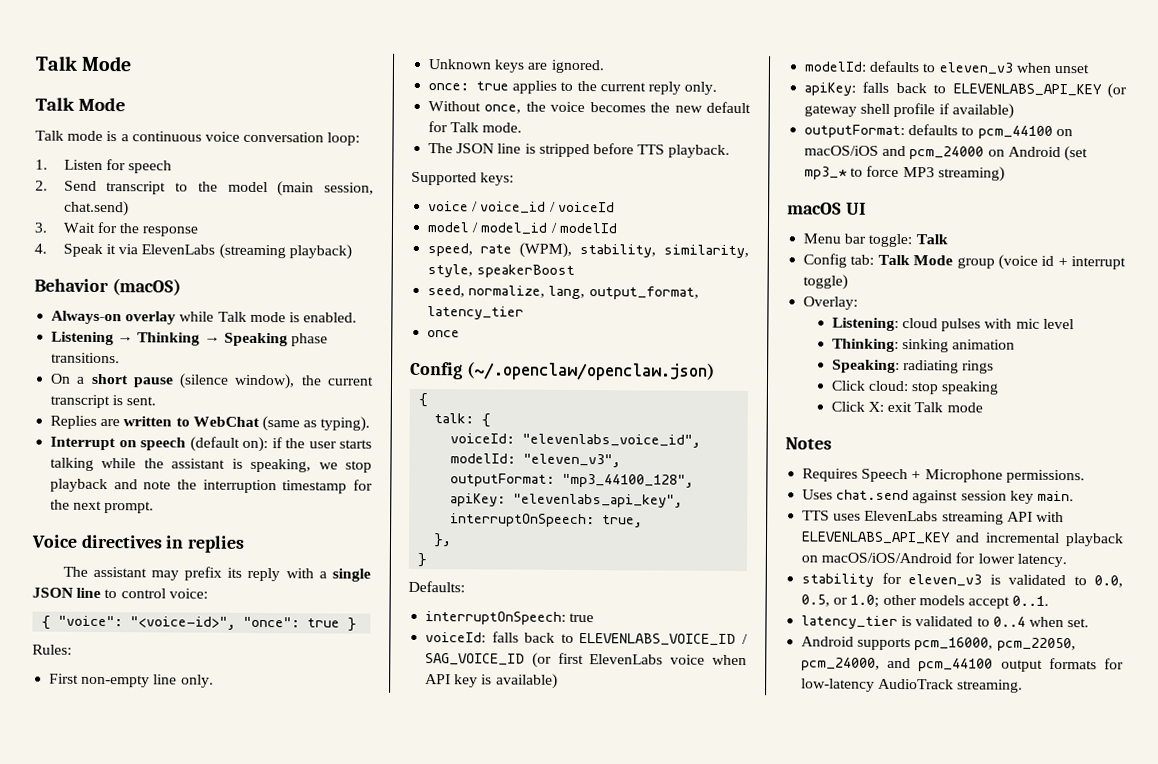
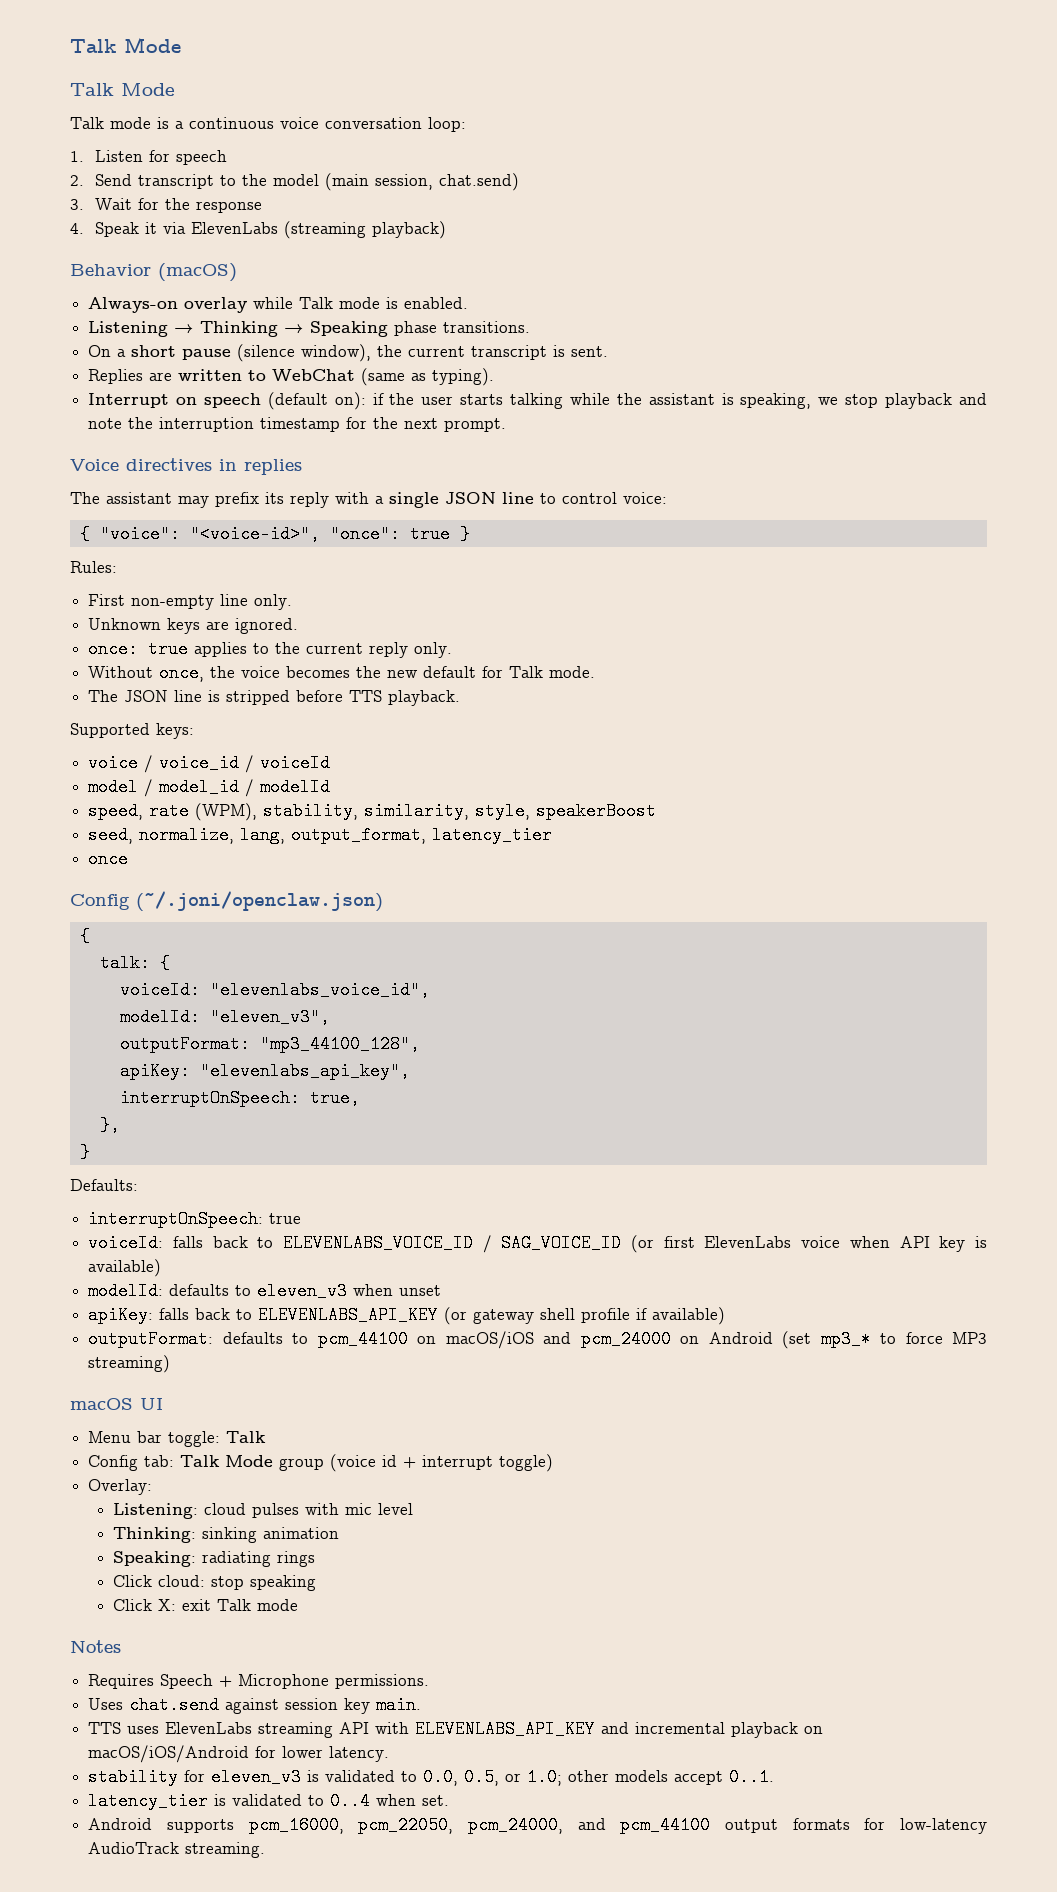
- Config (~/.openclaw/openclaw.json)
+ Config (~/.joni/openclaw.json)

